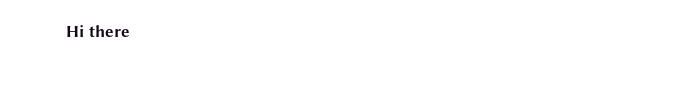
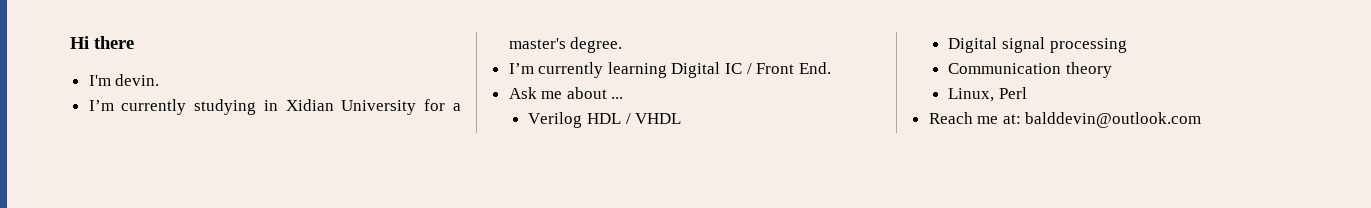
+ I'm devin.
+ I’m currently studying in Xidian University for a master's degree.
+ I’m currently learning Digital IC / Front End.
+ Ask me about ...
+ Verilog HDL / VHDL
+ Digital signal processing
+ Communication theory
+ Linux, Perl
+ Reach me at: balddevin@outlook.com

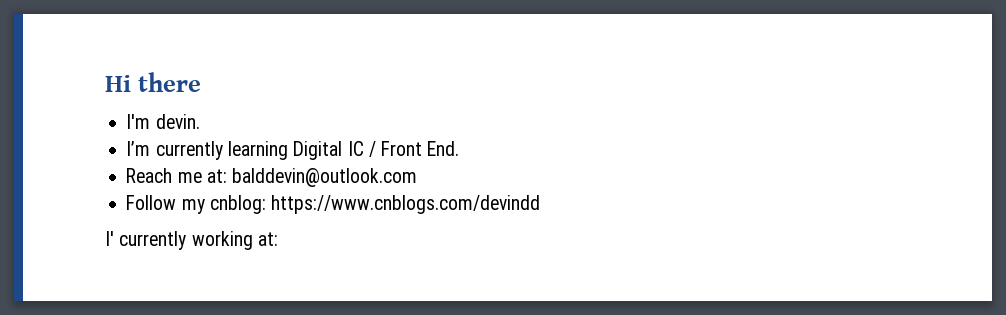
- I’m currently studying in Xidian University for a master's degree.
- Ask me about ...
- Verilog HDL / VHDL
- Digital signal processing
- Communication theory
- Linux, Perl
  Reach me at: balddevin@outlook.com
+ Follow my cnblog: https://www.cnblogs.com/devindd
+ I' currently working at:

